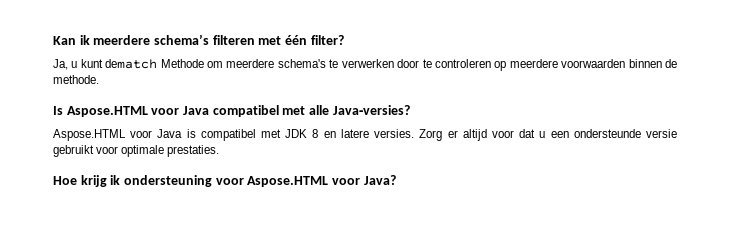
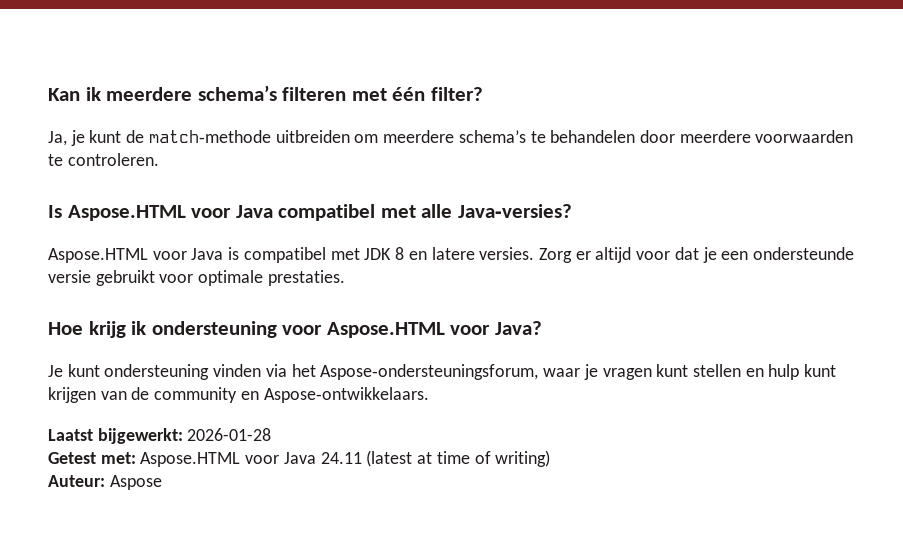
- Ja, u kunt dematch Methode om meerdere schema's te verwerken door te controleren op meerdere voorwaarden binnen de methode.
+ Ja, je kunt de match‑methode uitbreiden om meerdere schema’s te behandelen door meerdere voorwaarden te controleren.
- Zorg er altijd voor dat u een ondersteunde versie gebruikt voor optimale prestaties.
+ Zorg er altijd voor dat je een ondersteunde versie gebruikt voor optimale prestaties.
+ Je kunt ondersteuning vinden via het Aspose‑ondersteuningsforum, waar je vragen kunt stellen en hulp kunt krijgen van de community en Aspose‑ontwikkelaars.
+ Laatst bijgewerkt: 2026-01-28
+ Getest met: Aspose.HTML voor Java 24.11 (latest at time of writing)
+ Auteur: Aspose

